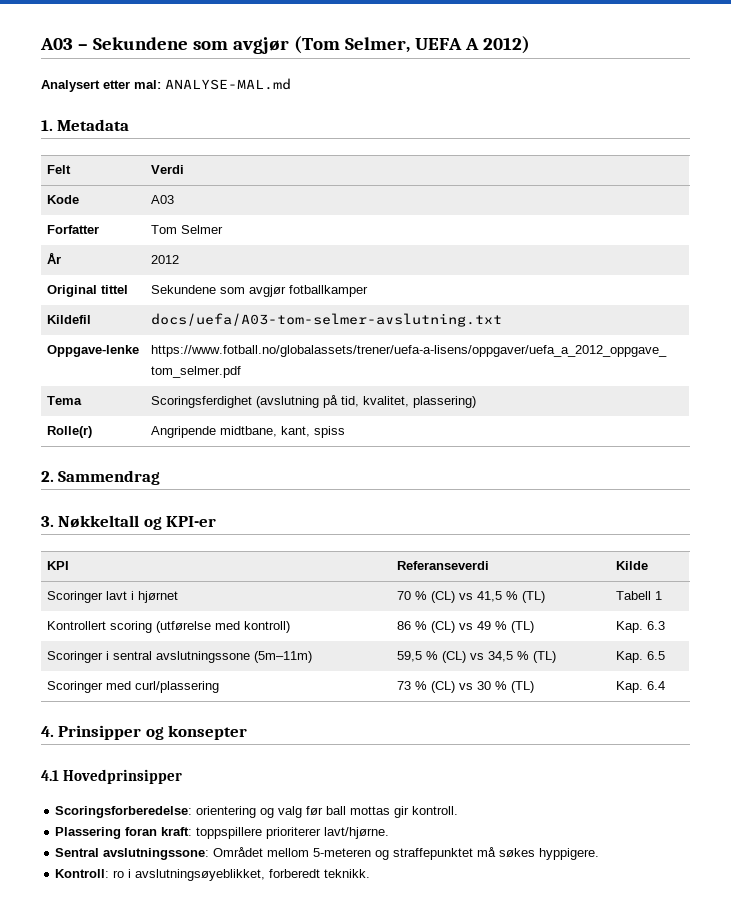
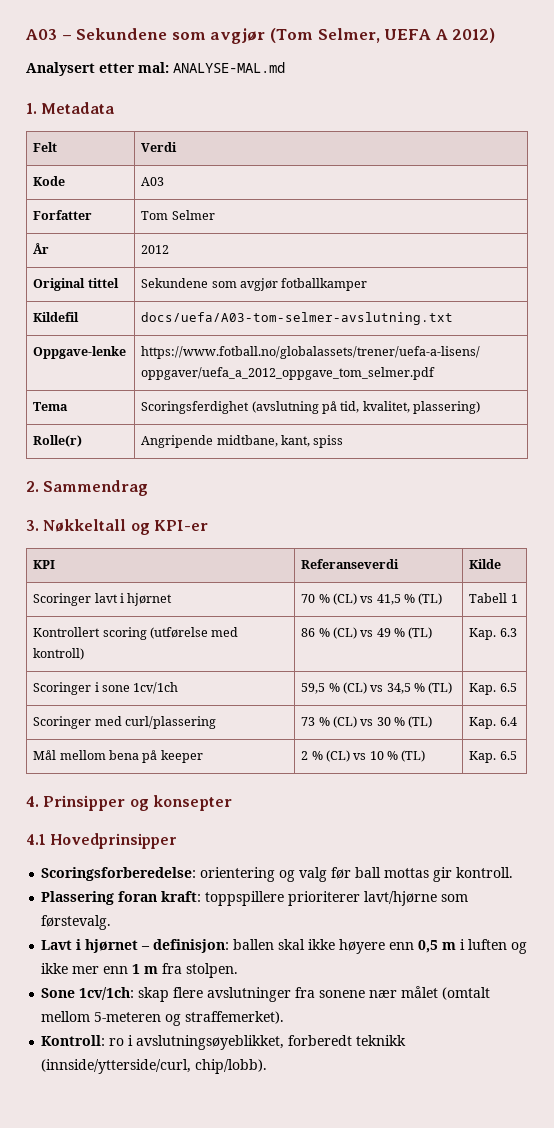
- Scoringer i sentral avslutningssone (5m–11m) | 59,5 % (CL) vs 34,5 % (TL) | Kap. 6.5
+ Scoringer i sone 1cv/1ch | 59,5 % (CL) vs 34,5 % (TL) | Kap. 6.5
+ Mål mellom bena på keeper | 2 % (CL) vs 10 % (TL) | Kap. 6.5
- Plassering foran kraft: toppspillere prioriterer lavt/hjørne.
- Sentral avslutningssone: Området mellom 5-meteren og straffepunktet må søkes hyppigere.
+ Plassering foran kraft: toppspillere prioriterer lavt/hjørne som førstevalg.
+ Lavt i hjørnet – definisjon: ballen skal ikke høyere enn 0,5 m i luften og ikke mer enn 1 m fra stolpen.
+ Sone 1cv/1ch: skap flere avslutninger fra sonene nær målet (omtalt mellom 5-meteren og straffemerket).
- Kontroll: ro i avslutningsøyeblikket, forberedt teknikk.
+ Kontroll: ro i avslutningsøyeblikket, forberedt teknikk (innside/ytterside/curl, chip/lobb).

